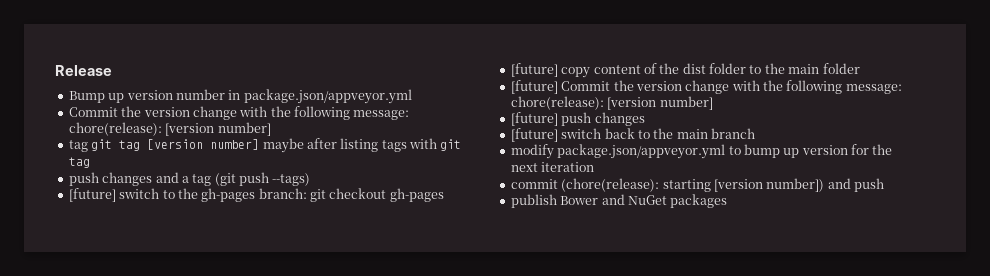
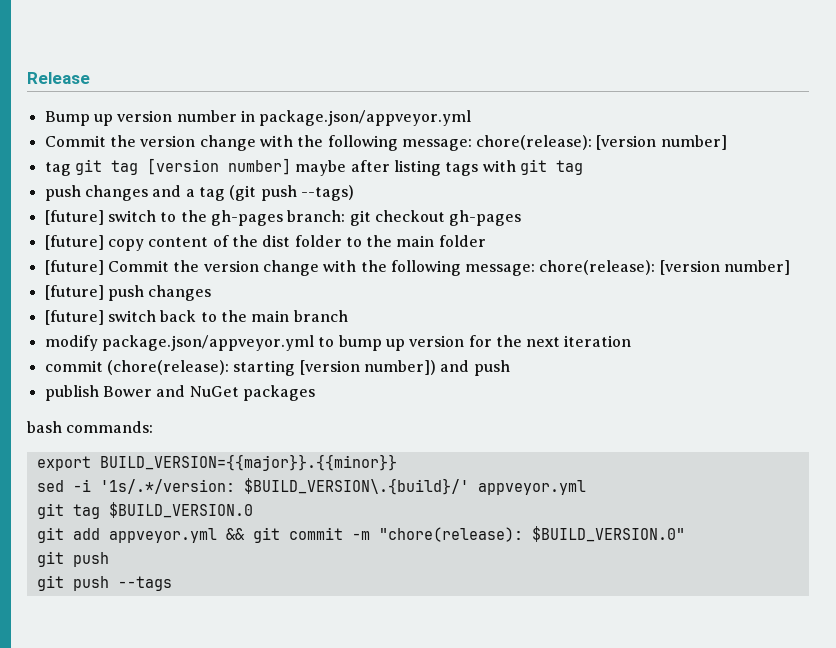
+ bash commands:
+ export BUILD_VERSION={{major}}.{{minor}}
+ sed -i '1s/.*/version: $BUILD_VERSION\.{build}/' appveyor.yml
+ git tag $BUILD_VERSION.0
+ git add appveyor.yml && git commit -m "chore(release): $BUILD_VERSION.0"
+ git push
+ git push --tags

